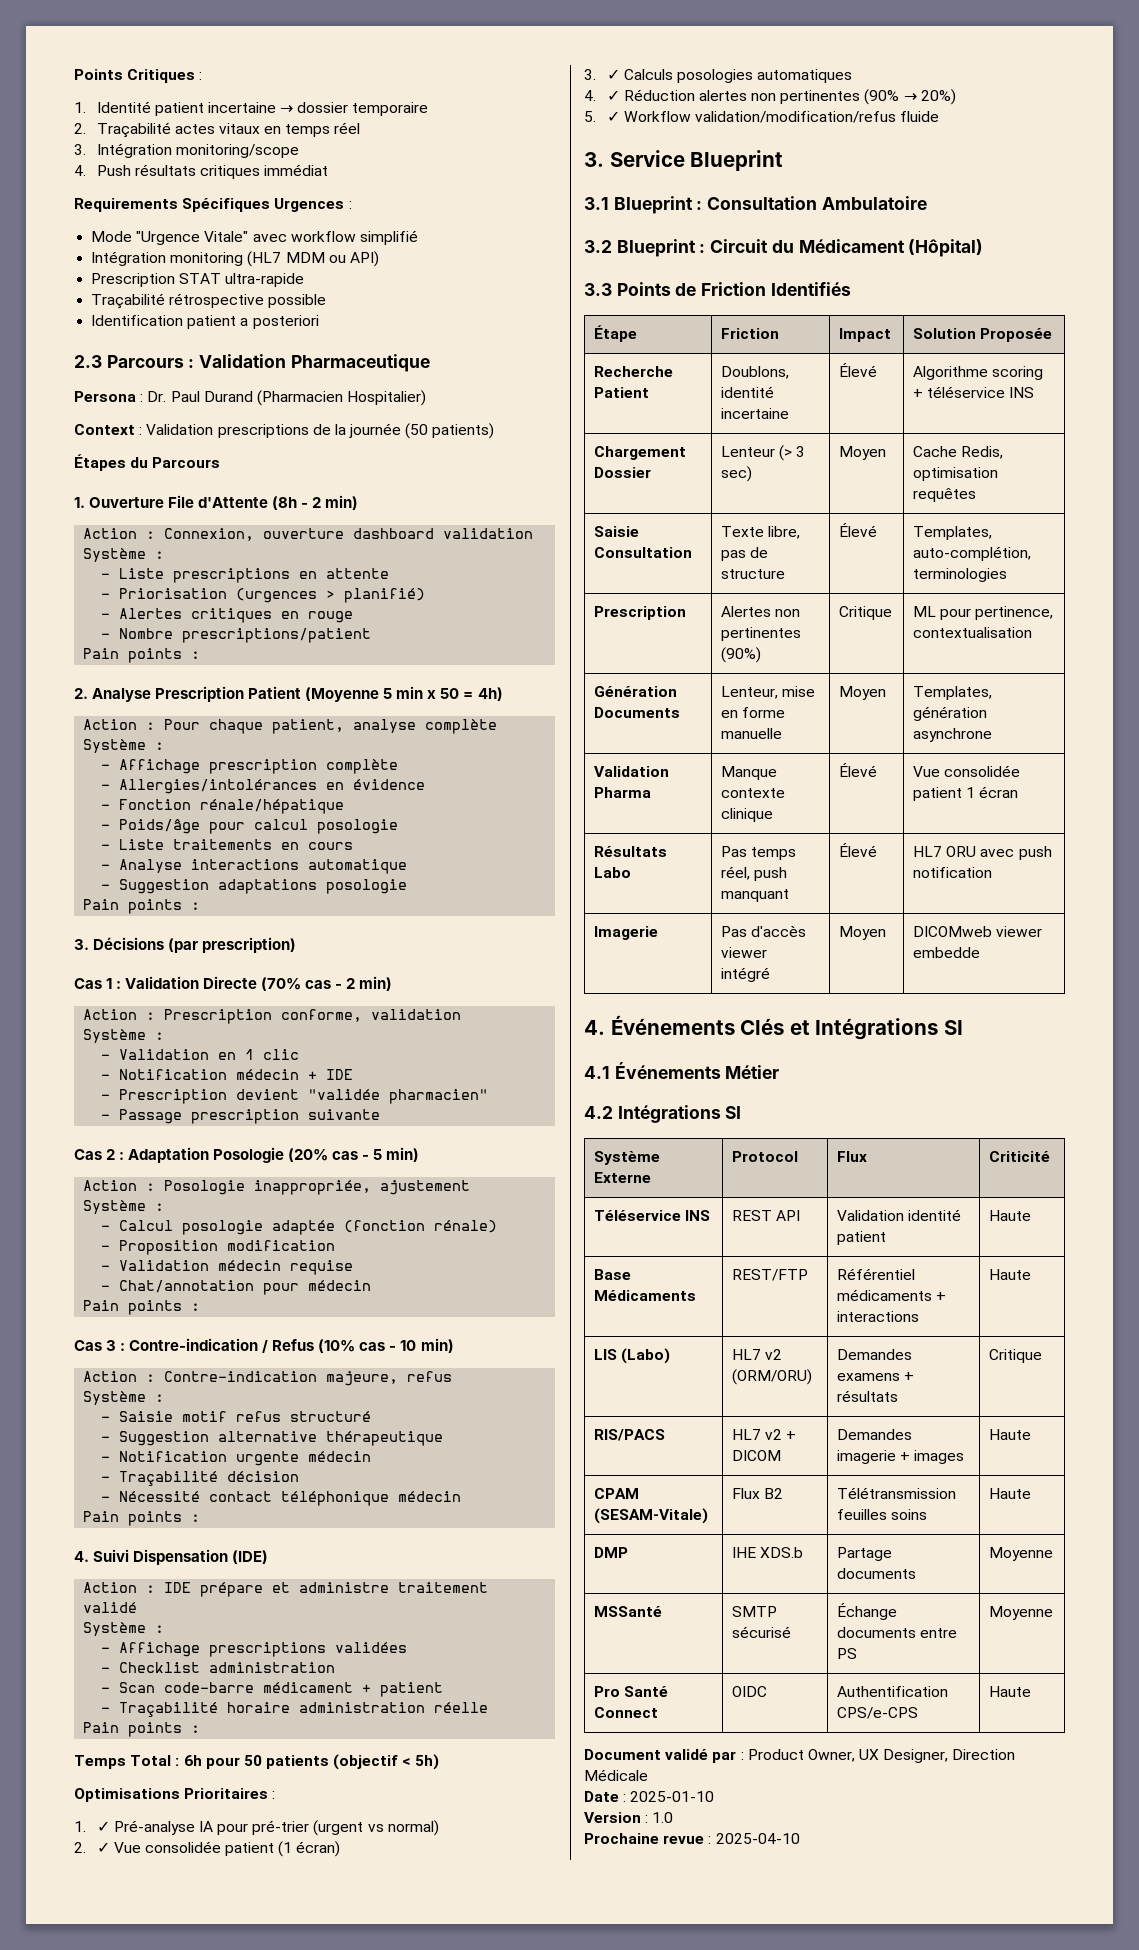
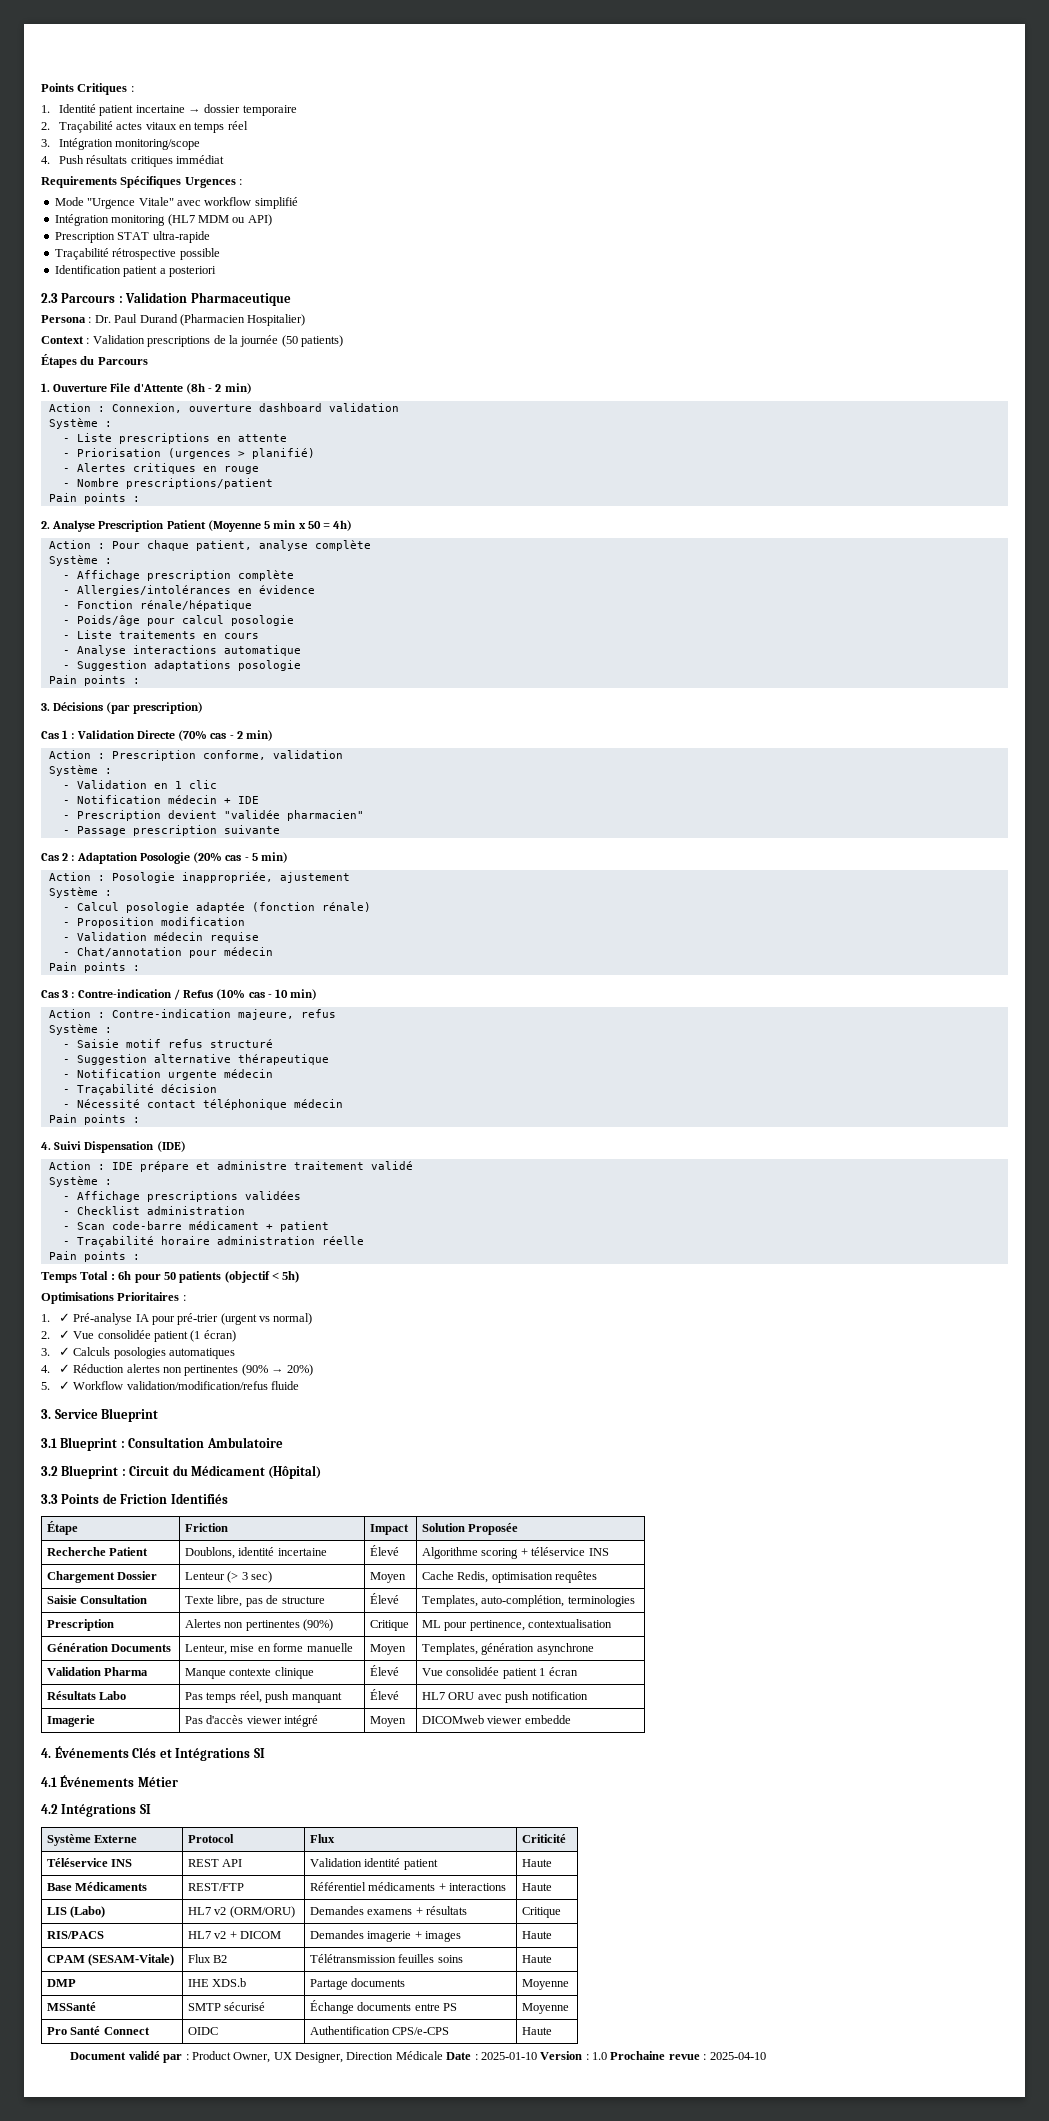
- Document validé par : Product Owner, UX Designer, Direction Médicale
- Date : 2025-01-10
- Version : 1.0
- Prochaine revue : 2025-04-10
+ Document validé par : Product Owner, UX Designer, Direction Médicale Date : 2025-01-10 Version : 1.0 Prochaine revue : 2025-04-10

